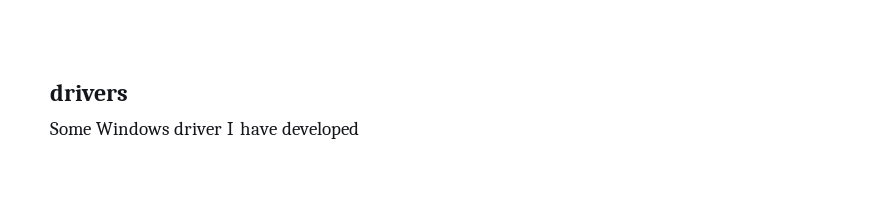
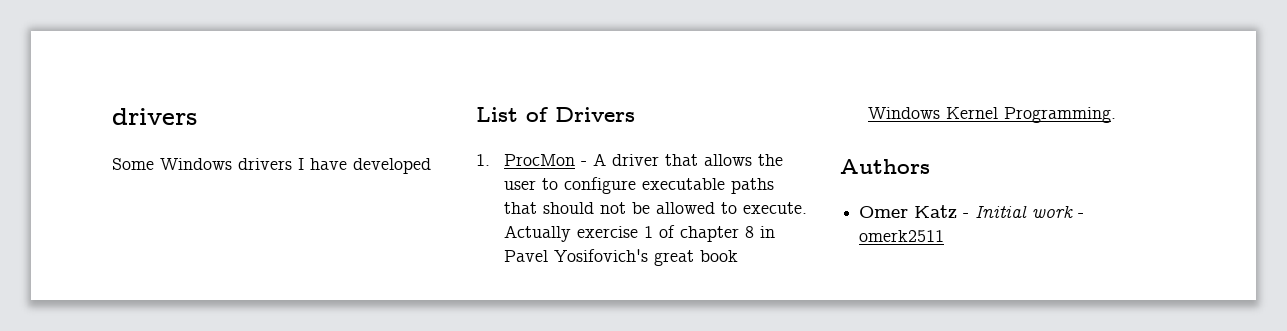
- Some Windows driver I have developed
+ Some Windows drivers I have developed
+ List of Drivers
+ 1. ProcMon - A driver that allows the user to configure executable paths that should not be allowed to execute. Actually exercise 1 of chapter 8 in Pavel Yosifovich's great book Windows Kernel Programming.
+ Authors
+ Omer Katz - Initial work - omerk2511

